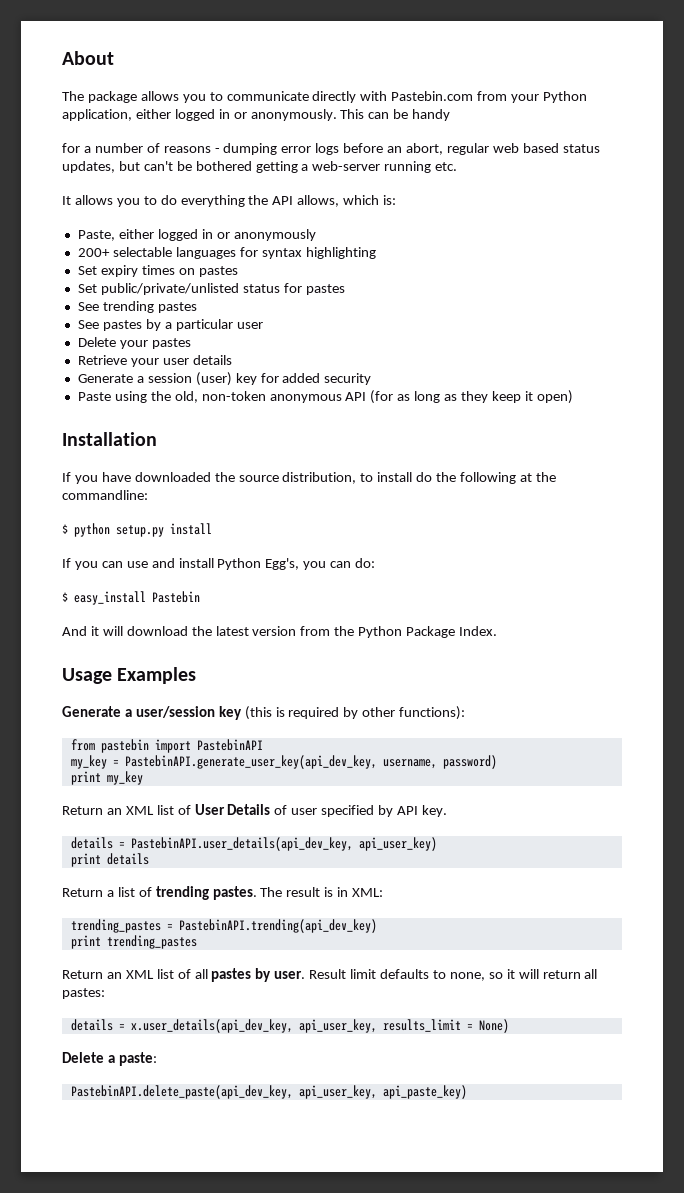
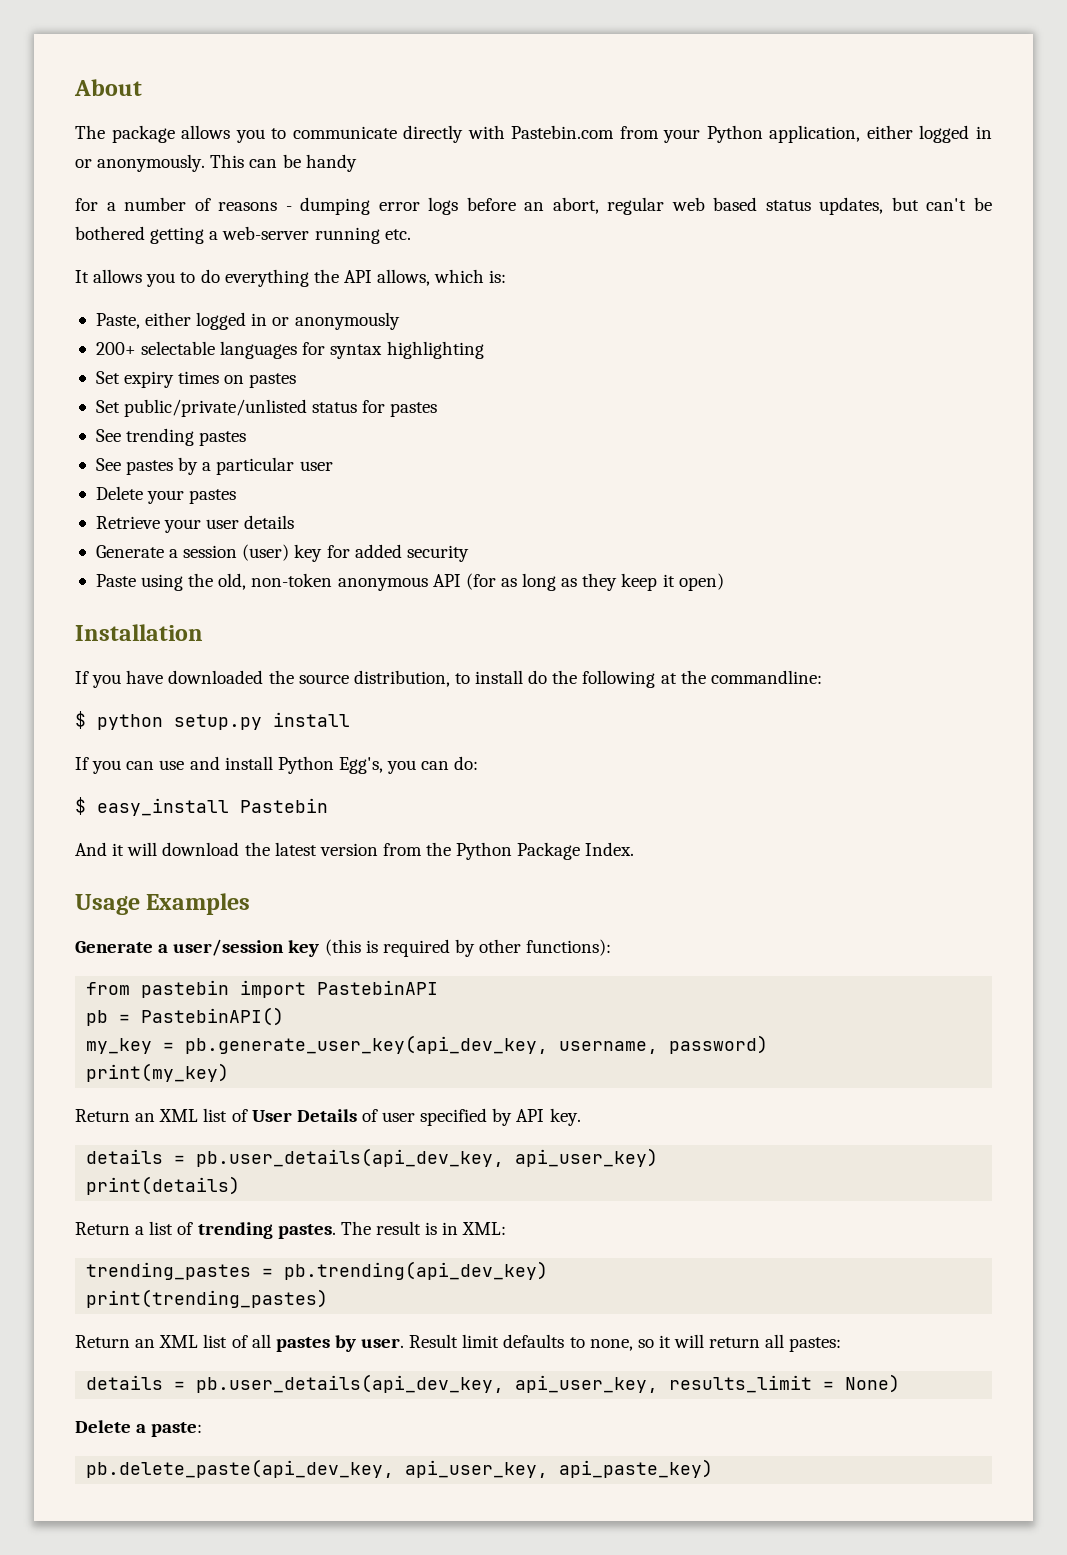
+ pb = PastebinAPI()
- my_key = PastebinAPI.generate_user_key(api_dev_key, username, password)
+ my_key = pb.generate_user_key(api_dev_key, username, password)
- print my_key
+ print(my_key)
- details = PastebinAPI.user_details(api_dev_key, api_user_key)
+ details = pb.user_details(api_dev_key, api_user_key)
- print details
+ print(details)
- trending_pastes = PastebinAPI.trending(api_dev_key)
- print trending_pastes
+ trending_pastes = pb.trending(api_dev_key)
+ print(trending_pastes)
- details = x.user_details(api_dev_key, api_user_key, results_limit = None)
+ details = pb.user_details(api_dev_key, api_user_key, results_limit = None)
- PastebinAPI.delete_paste(api_dev_key, api_user_key, api_paste_key)
+ pb.delete_paste(api_dev_key, api_user_key, api_paste_key)

